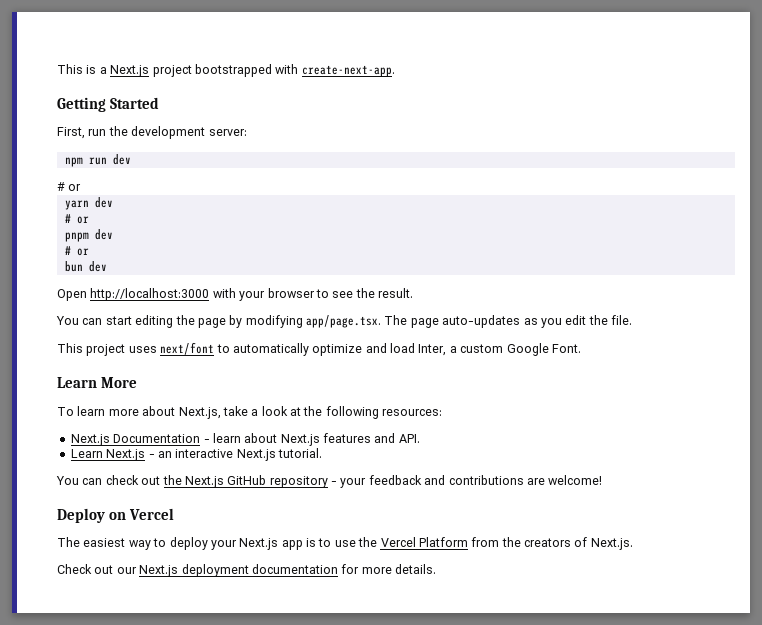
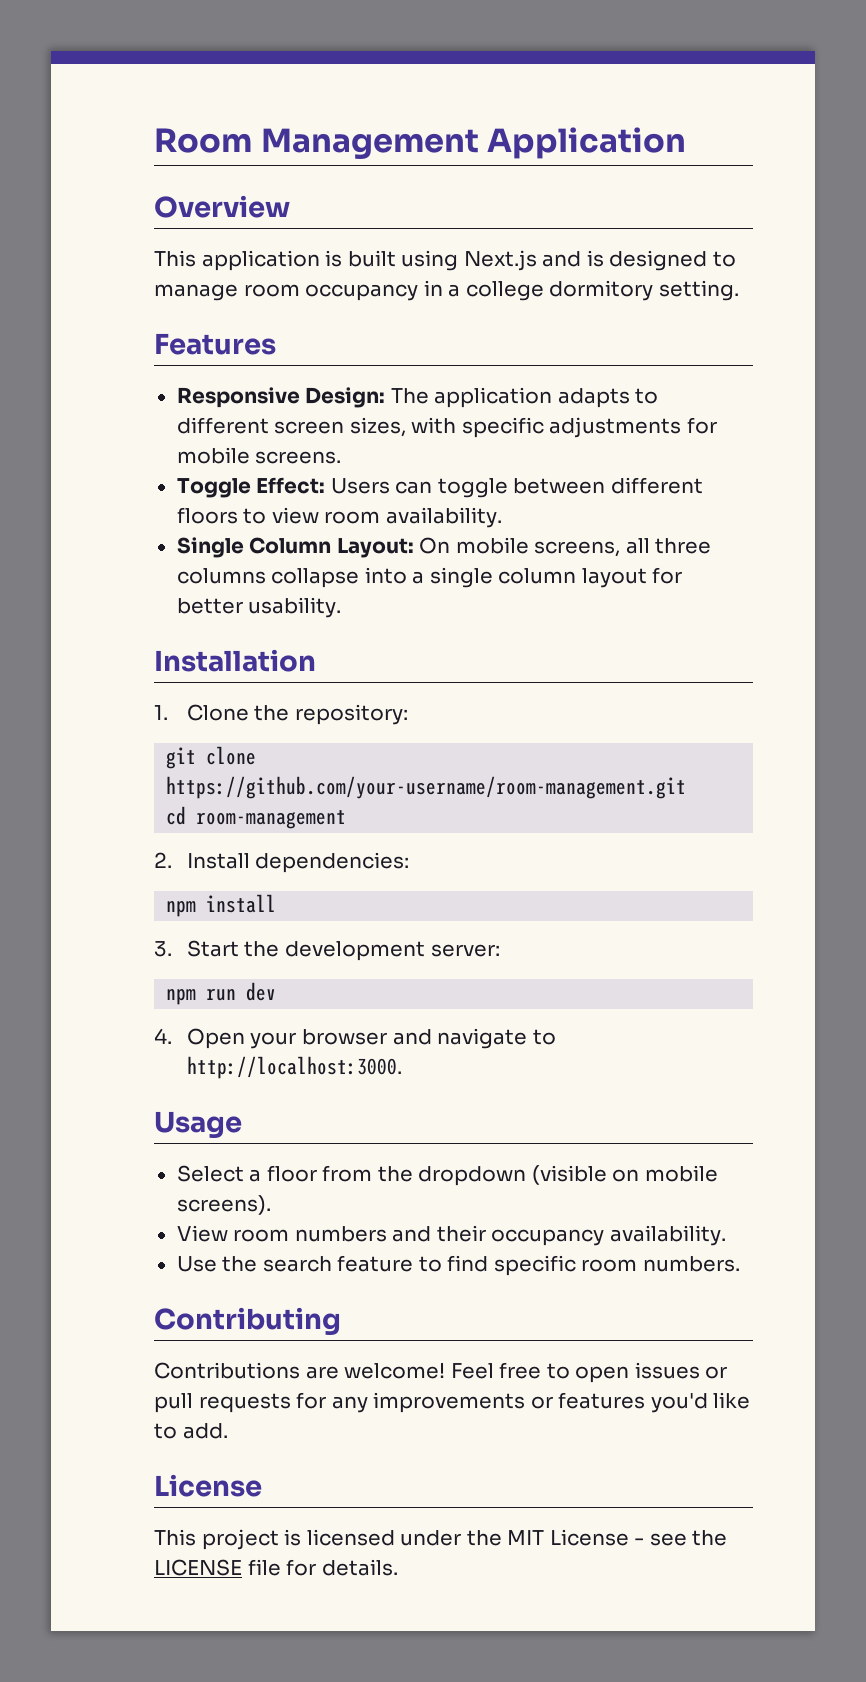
- This is a Next.js project bootstrapped with create-next-app.
- Getting Started
- First, run the development server:
+ Room Management Application
+ Overview
+ This application is built using Next.js and is designed to manage room occupancy in a college dormitory setting.
+ Features
+ Responsive Design: The application adapts to different screen sizes, with specific adjustments for mobile screens.
+ Toggle Effect: Users can toggle between different floors to view room availability.
+ Single Column Layout: On mobile screens, all three columns collapse into a single column layout for better usability.
+ Installation
+ 1. Clone the repository:
+ git clone https://github.com/your-username/room-management.git
+ cd room-management
+ 2. Install dependencies:
+ npm install
+ 3. Start the development server:
  npm run dev
- # or
- yarn dev
- # or
- pnpm dev
- # or
- bun dev
- Open http://localhost:3000 with your browser to see the result.
- You can start editing the page by modifying app/page.tsx. The page auto-updates as you edit the file.
- This project uses next/font to automatically optimize and load Inter, a custom Google Font.
- Learn More
- To learn more about Next.js, take a look at the following resources:
- Next.js Documentation - learn about Next.js features and API.
- Learn Next.js - an interactive Next.js tutorial.
- You can check out the Next.js GitHub repository - your feedback and contributions are welcome!
- Deploy on Vercel
- The easiest way to deploy your Next.js app is to use the Vercel Platform from the creators of Next.js.
- Check out our Next.js deployment documentation for more details.
+ 4. Open your browser and navigate to http://localhost:3000.
+ Usage
+ Select a floor from the dropdown (visible on mobile screens).
+ View room numbers and their occupancy availability.
+ Use the search feature to find specific room numbers.
+ Contributing
+ Contributions are welcome! Feel free to open issues or pull requests for any improvements or features you'd like to add.
+ License
+ This project is licensed under the MIT License - see the LICENSE file for details.

